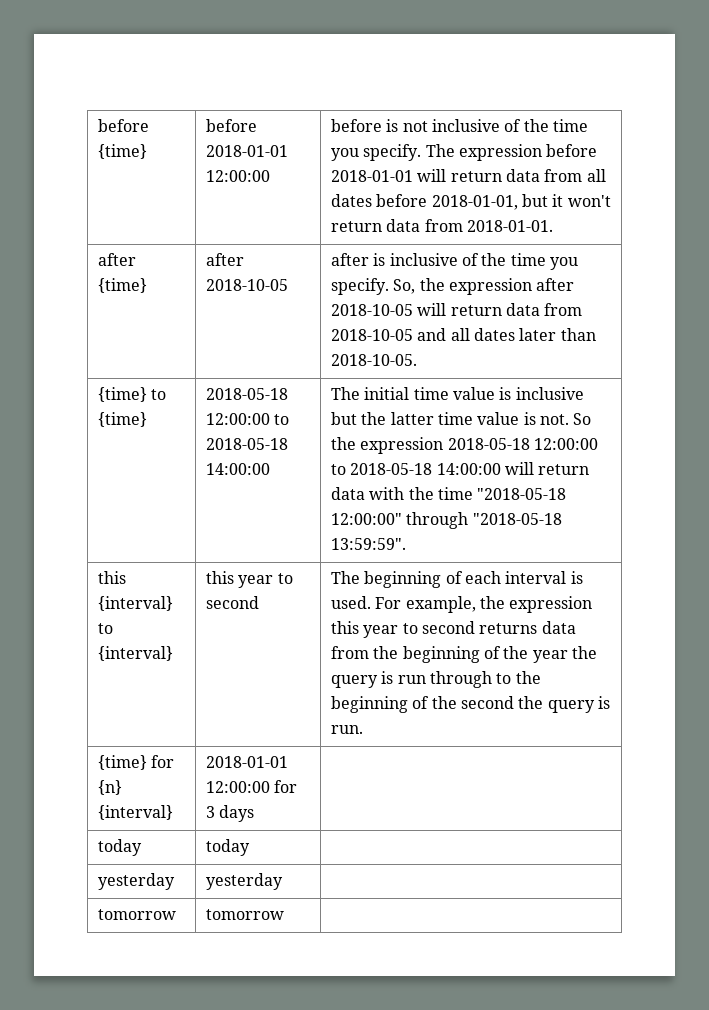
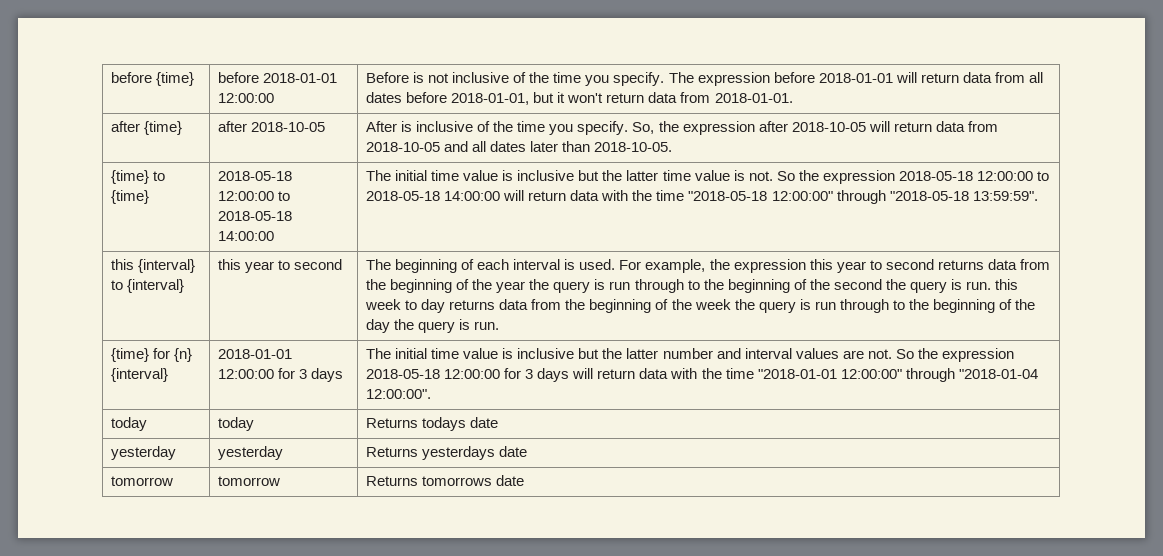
- before {time} | before 2018-01-01 12:00:00 | before is not inclusive of the time you specify. The expression before 2018-01-01 will return data from all dates before 2018-01-01, but it won't return data from 2018-01-01.
+ before {time} | before 2018-01-01 12:00:00 | Before is not inclusive of the time you specify. The expression before 2018-01-01 will return data from all dates before 2018-01-01, but it won't return data from 2018-01-01.
- after {time} | after 2018-10-05 | after is inclusive of the time you specify. So, the expression after 2018-10-05 will return data from 2018-10-05 and all dates later than 2018-10-05.
+ after {time} | after 2018-10-05 | After is inclusive of the time you specify. So, the expression after 2018-10-05 will return data from 2018-10-05 and all dates later than 2018-10-05.
- For example, the expression this year to second returns data from the beginning of the year the query is run through to the beginning of the second the query is run.
+ For example, the expression this year to second returns data from the beginning of the year the query is run through to the beginning of the second the query is run. this week to day returns data from the beginning of the week the query is run through to the beginning of the day the query is run.
+ The initial time value is inclusive but the latter number and interval values are not. So the expression 2018-05-18 12:00:00 for 3 days will return data with the time "2018-01-01 12:00:00" through "2018-01-04 12:00:00".
- today | today |
+ today | today | Returns todays date
- yesterday | yesterday |
+ yesterday | yesterday | Returns yesterdays date
- tomorrow | tomorrow |
+ tomorrow | tomorrow | Returns tomorrows date

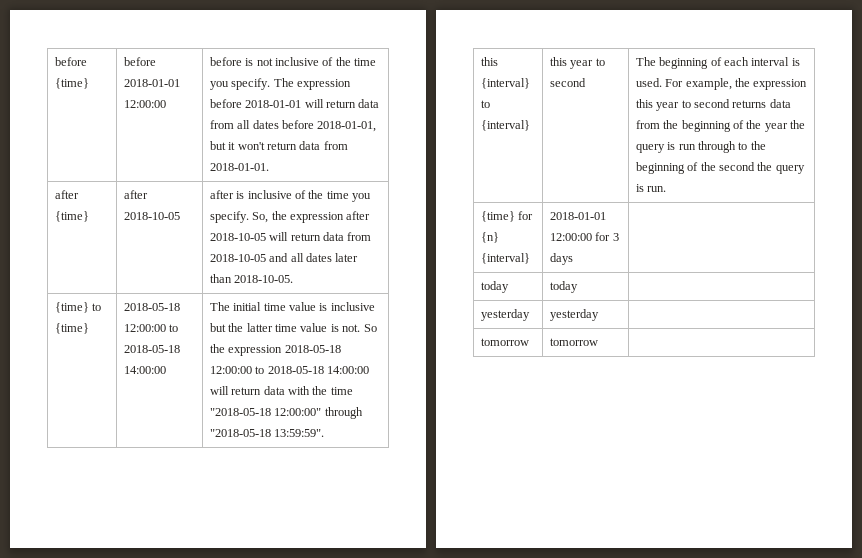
- before {time} | before 2018-01-01 12:00:00 | Before is not inclusive of the time you specify. The expression before 2018-01-01 will return data from all dates before 2018-01-01, but it won't return data from 2018-01-01.
+ before {time} | before 2018-01-01 12:00:00 | before is not inclusive of the time you specify. The expression before 2018-01-01 will return data from all dates before 2018-01-01, but it won't return data from 2018-01-01.
- after {time} | after 2018-10-05 | After is inclusive of the time you specify. So, the expression after 2018-10-05 will return data from 2018-10-05 and all dates later than 2018-10-05.
+ after {time} | after 2018-10-05 | after is inclusive of the time you specify. So, the expression after 2018-10-05 will return data from 2018-10-05 and all dates later than 2018-10-05.
- For example, the expression this year to second returns data from the beginning of the year the query is run through to the beginning of the second the query is run. this week to day returns data from the beginning of the week the query is run through to the beginning of the day the query is run.
+ For example, the expression this year to second returns data from the beginning of the year the query is run through to the beginning of the second the query is run.
- The initial time value is inclusive but the latter number and interval values are not. So the expression 2018-05-18 12:00:00 for 3 days will return data with the time "2018-01-01 12:00:00" through "2018-01-04 12:00:00".
- today | today | Returns todays date
+ today | today |
- yesterday | yesterday | Returns yesterdays date
+ yesterday | yesterday |
- tomorrow | tomorrow | Returns tomorrows date
+ tomorrow | tomorrow |

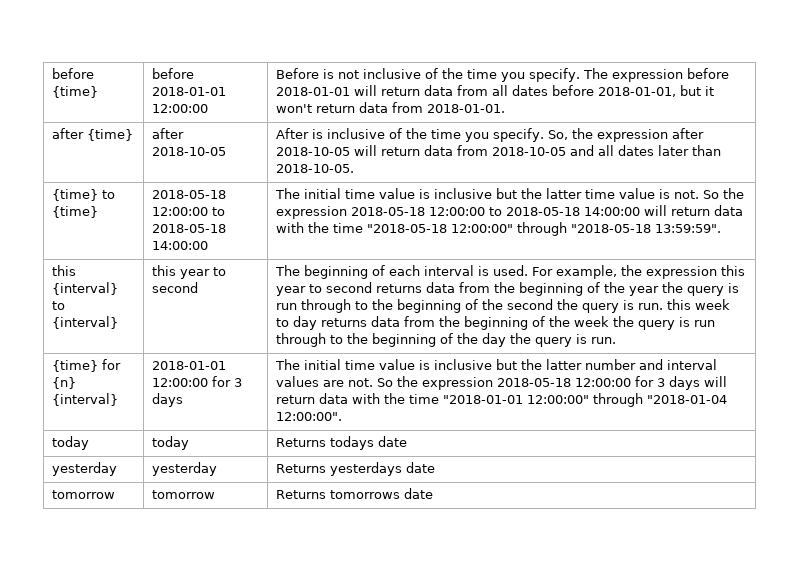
- before {time} | before 2018-01-01 12:00:00 | before is not inclusive of the time you specify. The expression before 2018-01-01 will return data from all dates before 2018-01-01, but it won't return data from 2018-01-01.
+ before {time} | before 2018-01-01 12:00:00 | Before is not inclusive of the time you specify. The expression before 2018-01-01 will return data from all dates before 2018-01-01, but it won't return data from 2018-01-01.
- after {time} | after 2018-10-05 | after is inclusive of the time you specify. So, the expression after 2018-10-05 will return data from 2018-10-05 and all dates later than 2018-10-05.
+ after {time} | after 2018-10-05 | After is inclusive of the time you specify. So, the expression after 2018-10-05 will return data from 2018-10-05 and all dates later than 2018-10-05.
- For example, the expression this year to second returns data from the beginning of the year the query is run through to the beginning of the second the query is run.
+ For example, the expression this year to second returns data from the beginning of the year the query is run through to the beginning of the second the query is run. this week to day returns data from the beginning of the week the query is run through to the beginning of the day the query is run.
+ The initial time value is inclusive but the latter number and interval values are not. So the expression 2018-05-18 12:00:00 for 3 days will return data with the time "2018-01-01 12:00:00" through "2018-01-04 12:00:00".
- today | today |
+ today | today | Returns todays date
- yesterday | yesterday |
+ yesterday | yesterday | Returns yesterdays date
- tomorrow | tomorrow |
+ tomorrow | tomorrow | Returns tomorrows date

